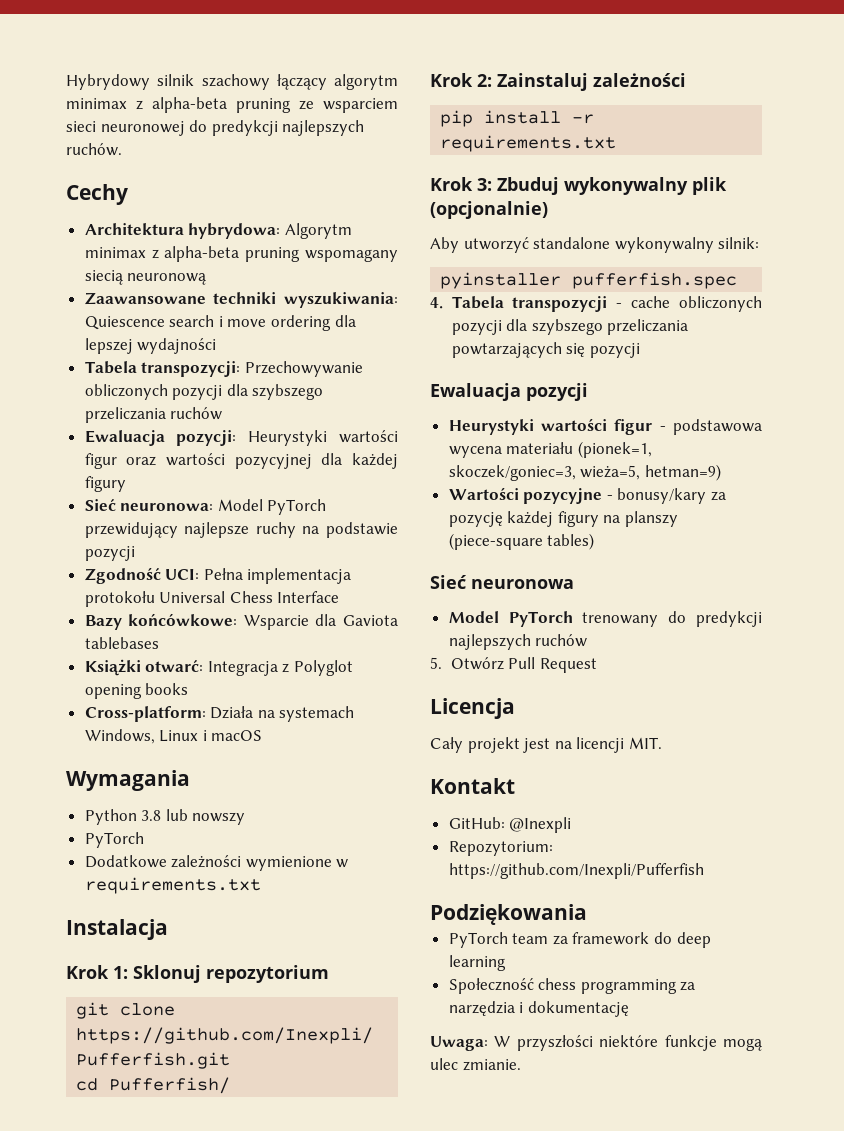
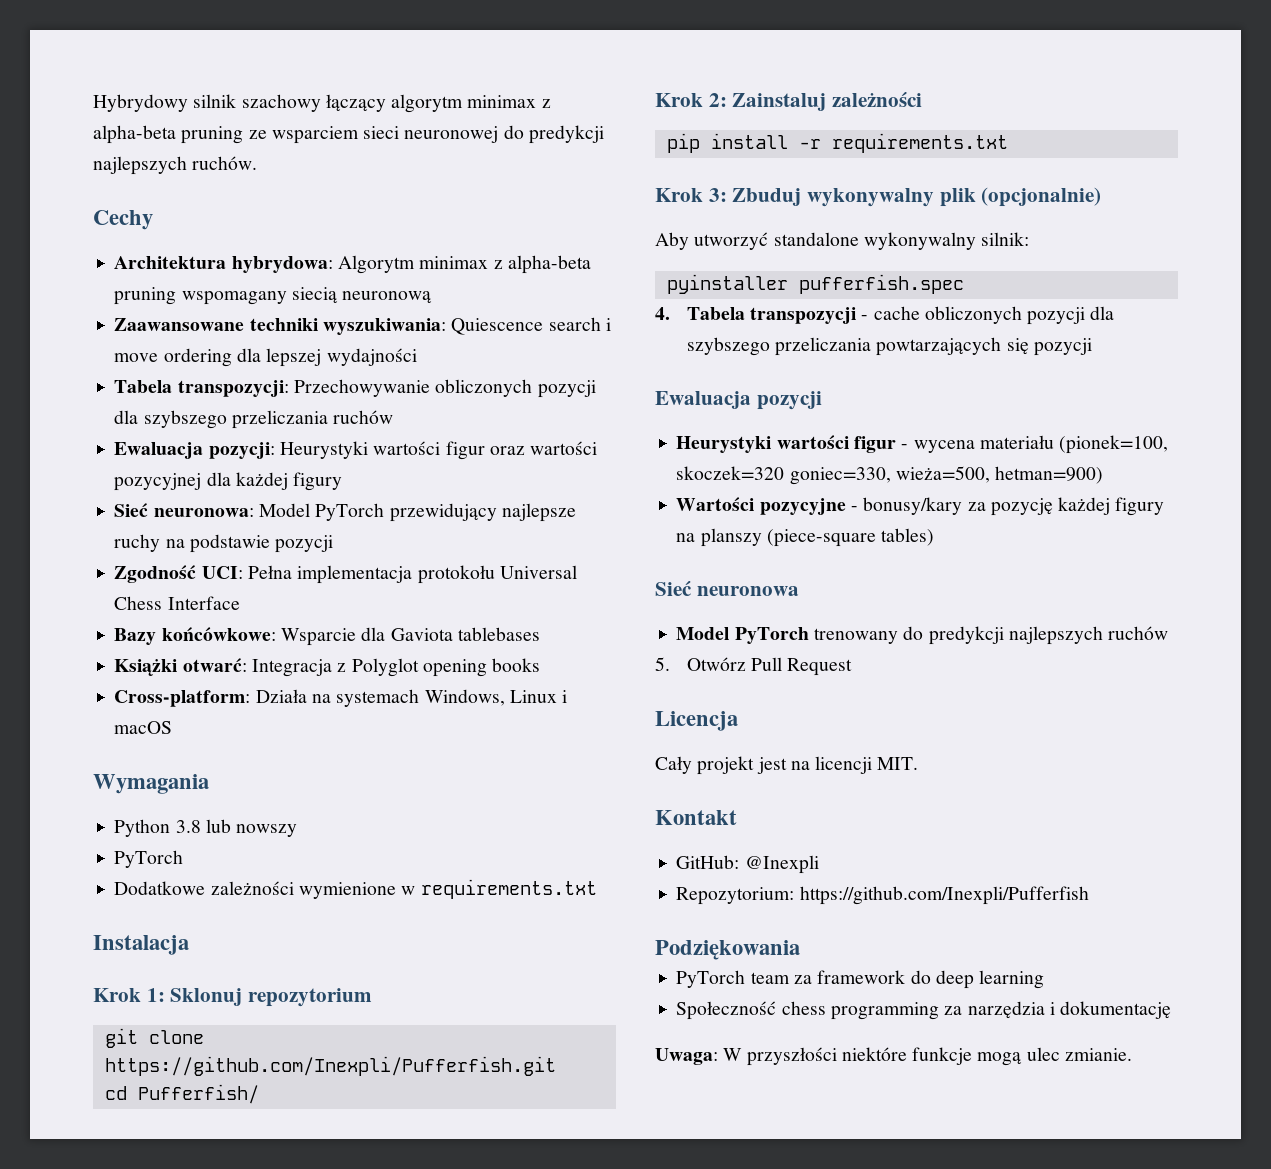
- Heurystyki wartości figur - podstawowa wycena materiału (pionek=1, skoczek/goniec=3, wieża=5, hetman=9)
+ Heurystyki wartości figur - wycena materiału (pionek=100, skoczek=320 goniec=330, wieża=500, hetman=900)

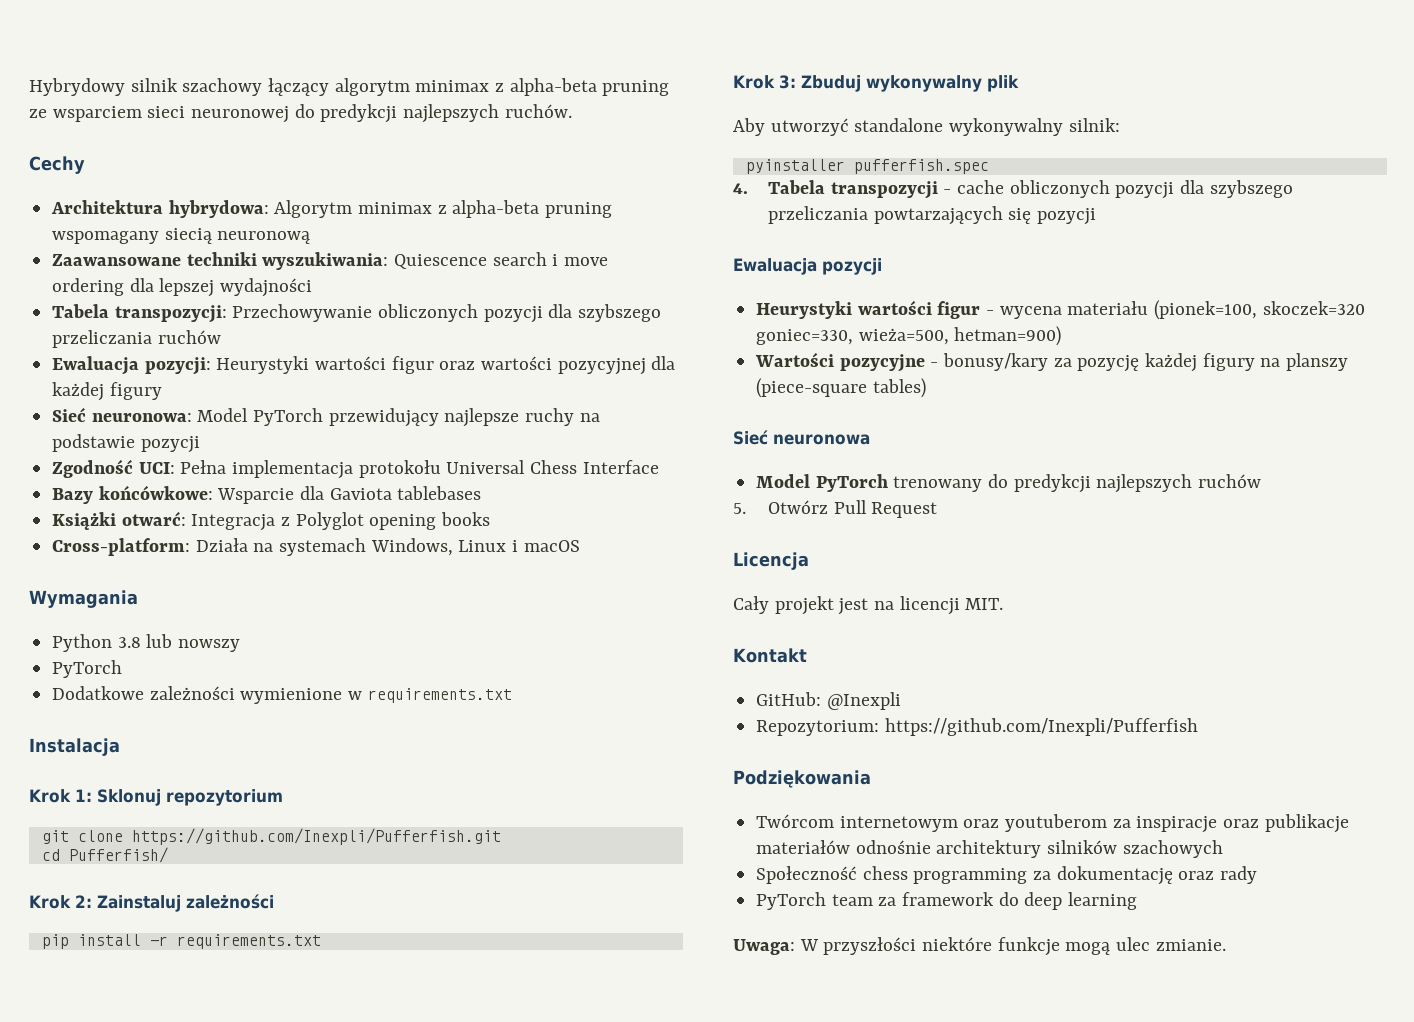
- Krok 3: Zbuduj wykonywalny plik (opcjonalnie)
+ Krok 3: Zbuduj wykonywalny plik
+ Twórcom internetowym oraz youtuberom za inspiracje oraz publikacje materiałów odnośnie architektury silników szachowych
+ Społeczność chess programming za dokumentację oraz rady
- Społeczność chess programming za narzędzia i dokumentację

